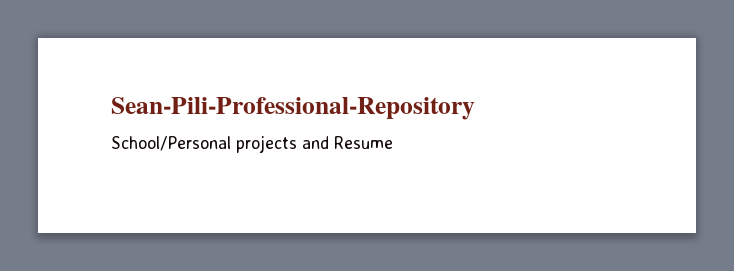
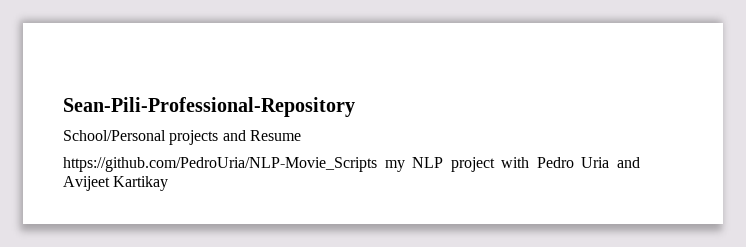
+ https://github.com/PedroUria/NLP-Movie_Scripts my NLP project with Pedro Uria and Avijeet Kartikay

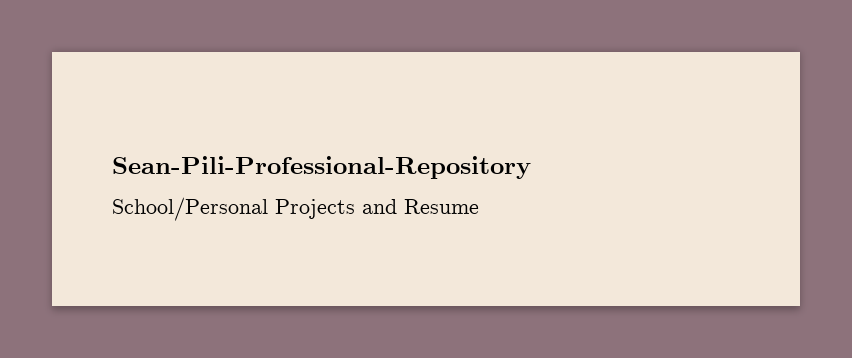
- School/Personal projects and Resume
+ School/Personal Projects and Resume
- https://github.com/PedroUria/NLP-Movie_Scripts my NLP project with Pedro Uria and Avijeet Kartikay

